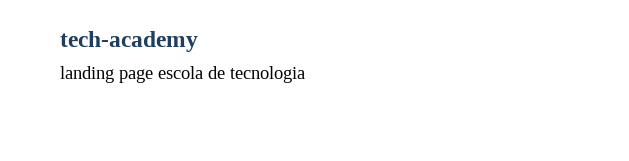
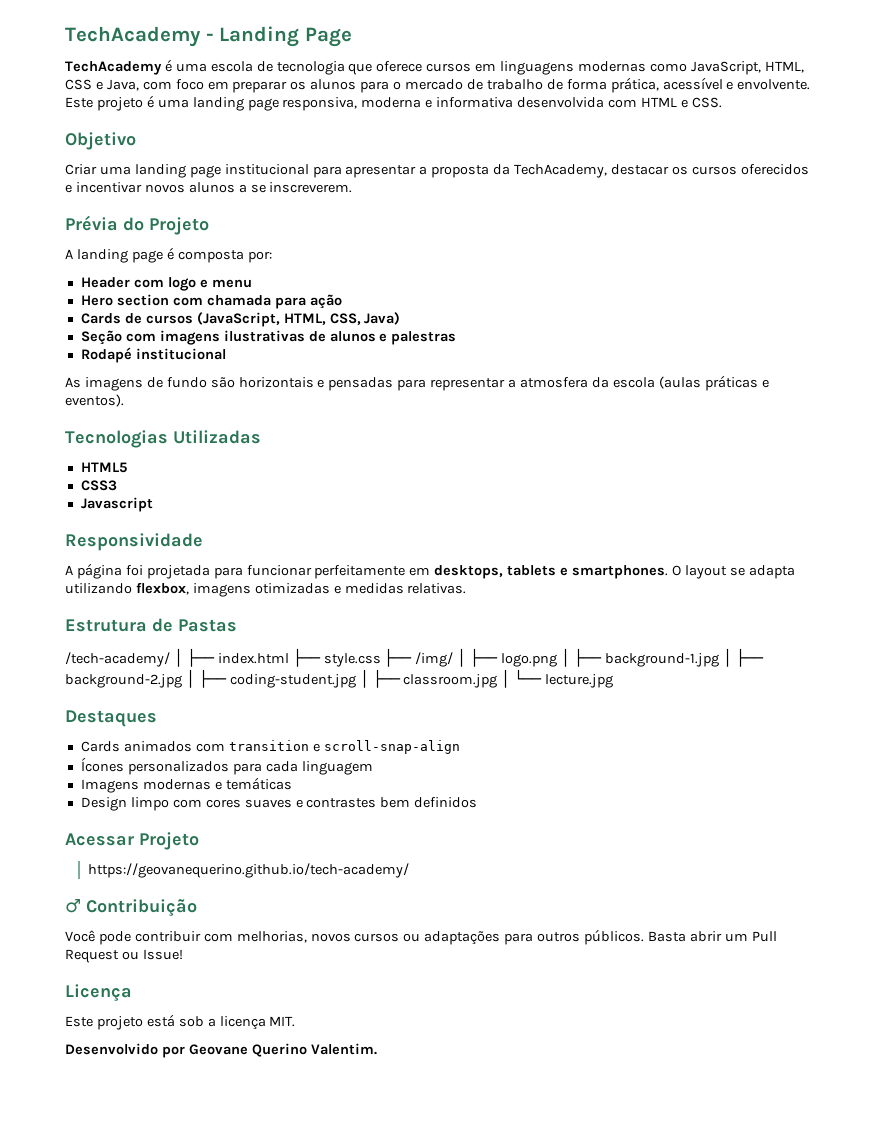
- tech-academy
- landing page escola de tecnologia
+ TechAcademy - Landing Page
+ TechAcademy é uma escola de tecnologia que oferece cursos em linguagens modernas como JavaScript, HTML, CSS e Java, com foco em preparar os alunos para o mercado de trabalho de forma prática, acessível e envolvente. Este projeto é uma landing page responsiva, moderna e informativa desenvolvida com HTML e CSS.
+ Objetivo
+ Criar uma landing page institucional para apresentar a proposta da TechAcademy, destacar os cursos oferecidos e incentivar novos alunos a se inscreverem.
+ Prévia do Projeto
+ A landing page é composta por:
+ Header com logo e menu
+ Hero section com chamada para ação
+ Cards de cursos (JavaScript, HTML, CSS, Java)
+ Seção com imagens ilustrativas de alunos e palestras
+ Rodapé institucional
+ As imagens de fundo são horizontais e pensadas para representar a atmosfera da escola (aulas práticas e eventos).
+ Tecnologias Utilizadas
+ HTML5
+ CSS3
+ Javascript
+ Responsividade
+ A página foi projetada para funcionar perfeitamente em desktops, tablets e smartphones. O layout se adapta utilizando flexbox, imagens otimizadas e medidas relativas.
+ Estrutura de Pastas
+ /tech-academy/ │ ├── index.html ├── style.css ├── /img/ │ ├── logo.png │ ├── background-1.jpg │ ├── background-2.jpg │ ├── coding-student.jpg │ ├── classroom.jpg │ └── lecture.jpg
+ Destaques
+ Cards animados com transition e scroll-snap-align
+ Ícones personalizados para cada linguagem
+ Imagens modernas e temáticas
+ Design limpo com cores suaves e contrastes bem definidos
+ Acessar Projeto
+ https://geovanequerino.github.io/tech-academy/
+ ♂ Contribuição
+ Você pode contribuir com melhorias, novos cursos ou adaptações para outros públicos. Basta abrir um Pull Request ou Issue!
+ Licença
+ Este projeto está sob a licença MIT.
+ Desenvolvido por Geovane Querino Valentim.

